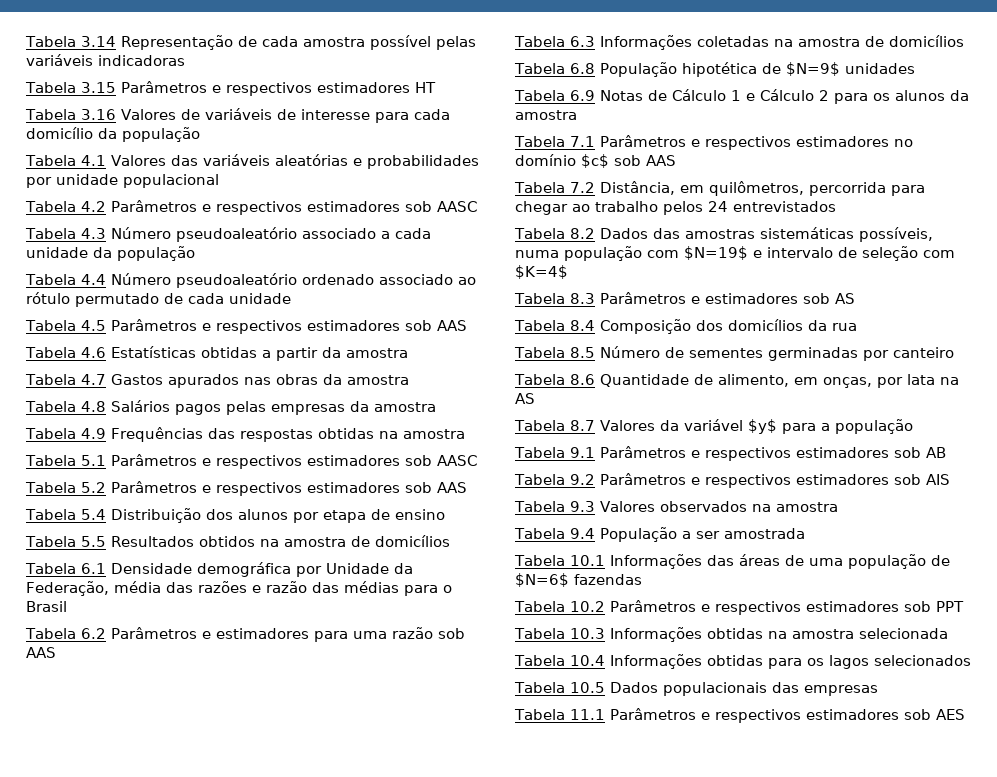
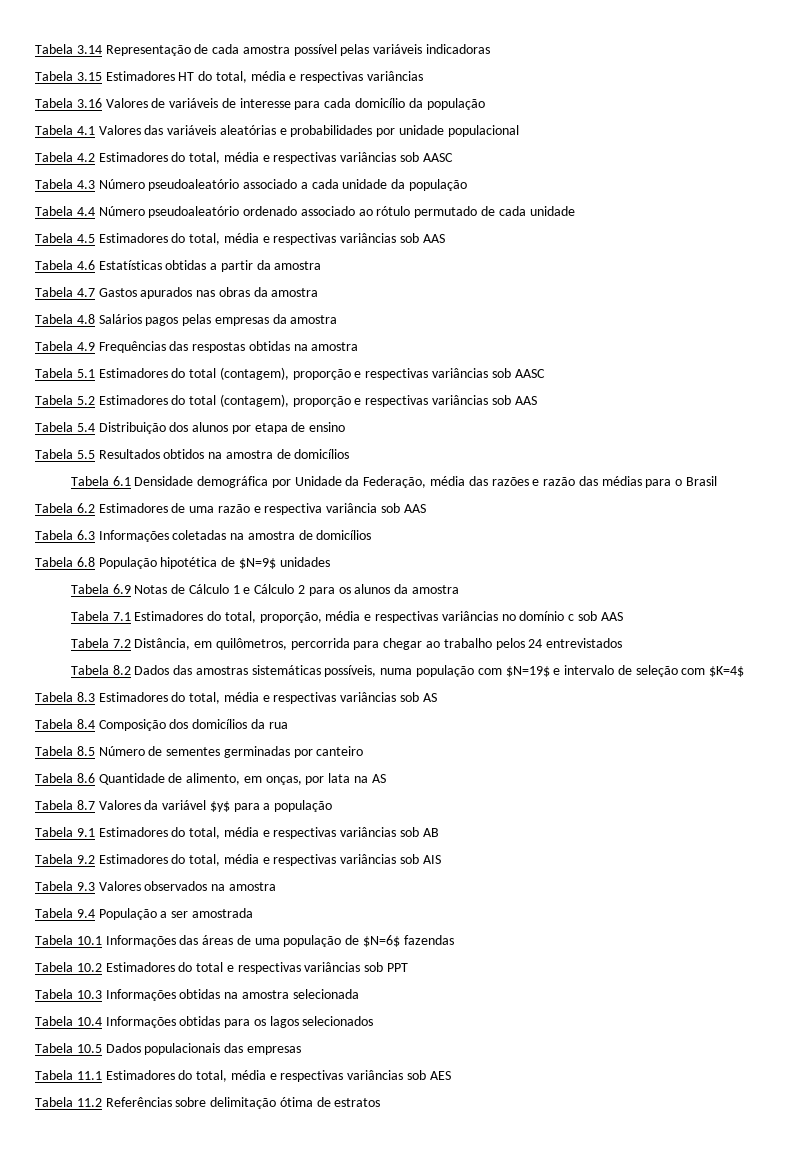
- Tabela 3.15 Parâmetros e respectivos estimadores HT
+ Tabela 3.15 Estimadores HT do total, média e respectivas variâncias
- Tabela 4.2 Parâmetros e respectivos estimadores sob AASC
+ Tabela 4.2 Estimadores do total, média e respectivas variâncias sob AASC
- Tabela 4.5 Parâmetros e respectivos estimadores sob AAS
+ Tabela 4.5 Estimadores do total, média e respectivas variâncias sob AAS
- Tabela 5.1 Parâmetros e respectivos estimadores sob AASC
- Tabela 5.2 Parâmetros e respectivos estimadores sob AAS
+ Tabela 5.1 Estimadores do total (contagem), proporção e respectivas variâncias sob AASC
+ Tabela 5.2 Estimadores do total (contagem), proporção e respectivas variâncias sob AAS
- Tabela 6.2 Parâmetros e estimadores para uma razão sob AAS
+ Tabela 6.2 Estimadores de uma razão e respectiva variância sob AAS
- Tabela 7.1 Parâmetros e respectivos estimadores no domínio $c$ sob AAS
+ Tabela 7.1 Estimadores do total, proporção, média e respectivas variâncias no domínio c sob AAS
- Tabela 8.3 Parâmetros e estimadores sob AS
+ Tabela 8.3 Estimadores do total, média e respectivas variâncias sob AS
- Tabela 9.1 Parâmetros e respectivos estimadores sob AB
- Tabela 9.2 Parâmetros e respectivos estimadores sob AIS
+ Tabela 9.1 Estimadores do total, média e respectivas variâncias sob AB
+ Tabela 9.2 Estimadores do total, média e respectivas variâncias sob AIS
- Tabela 10.2 Parâmetros e respectivos estimadores sob PPT
+ Tabela 10.2 Estimadores do total e respectivas variâncias sob PPT
- Tabela 11.1 Parâmetros e respectivos estimadores sob AES
+ Tabela 11.1 Estimadores do total, média e respectivas variâncias sob AES
+ Tabela 11.2 Referências sobre delimitação ótima de estratos

